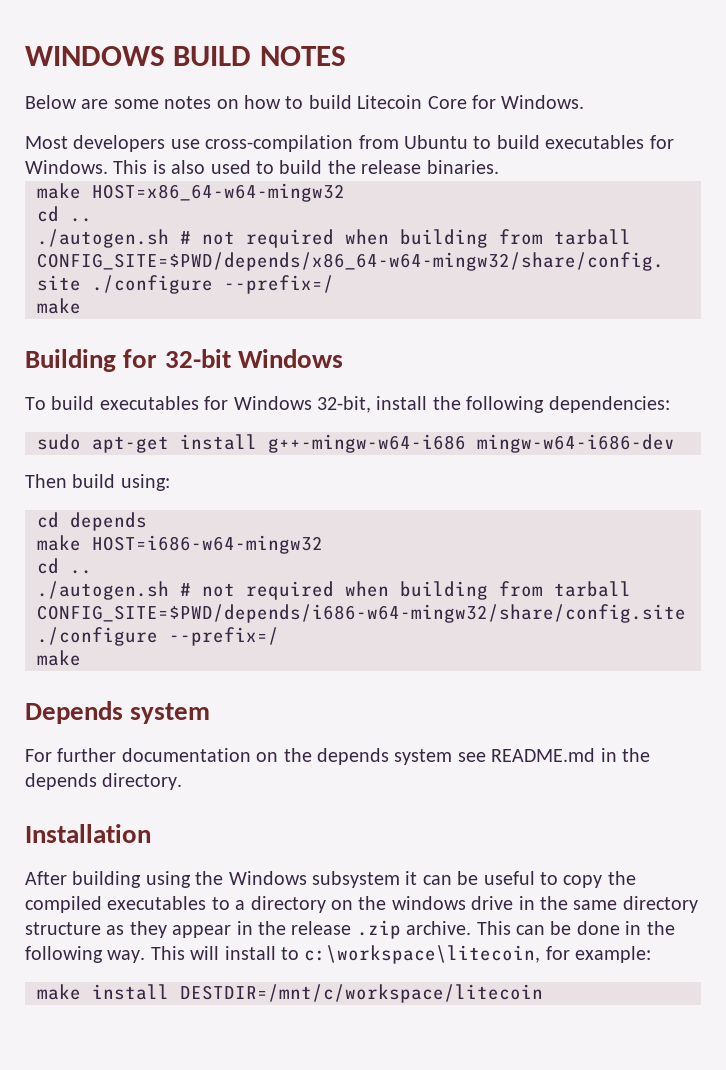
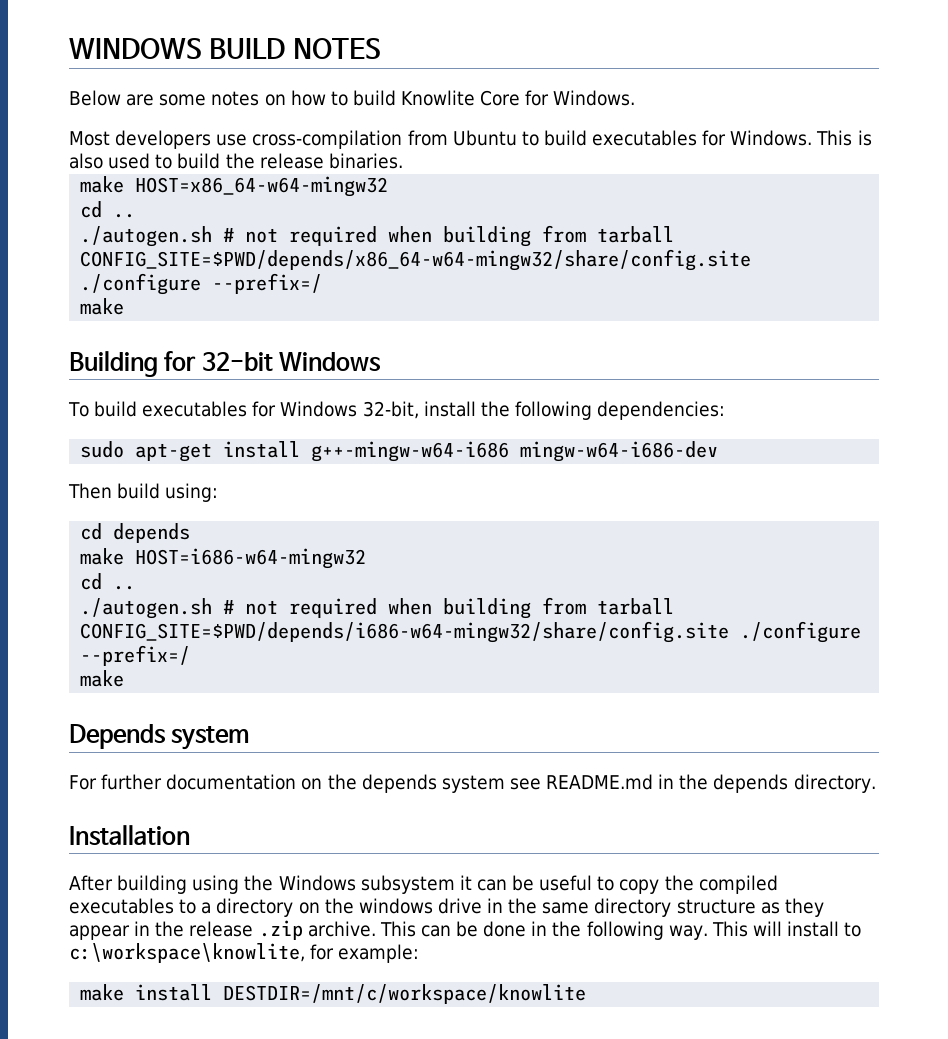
- Below are some notes on how to build Litecoin Core for Windows.
+ Below are some notes on how to build Knowlite Core for Windows.
- This will install to c:\workspace\litecoin, for example:
+ This will install to c:\workspace\knowlite, for example:
- make install DESTDIR=/mnt/c/workspace/litecoin
+ make install DESTDIR=/mnt/c/workspace/knowlite

